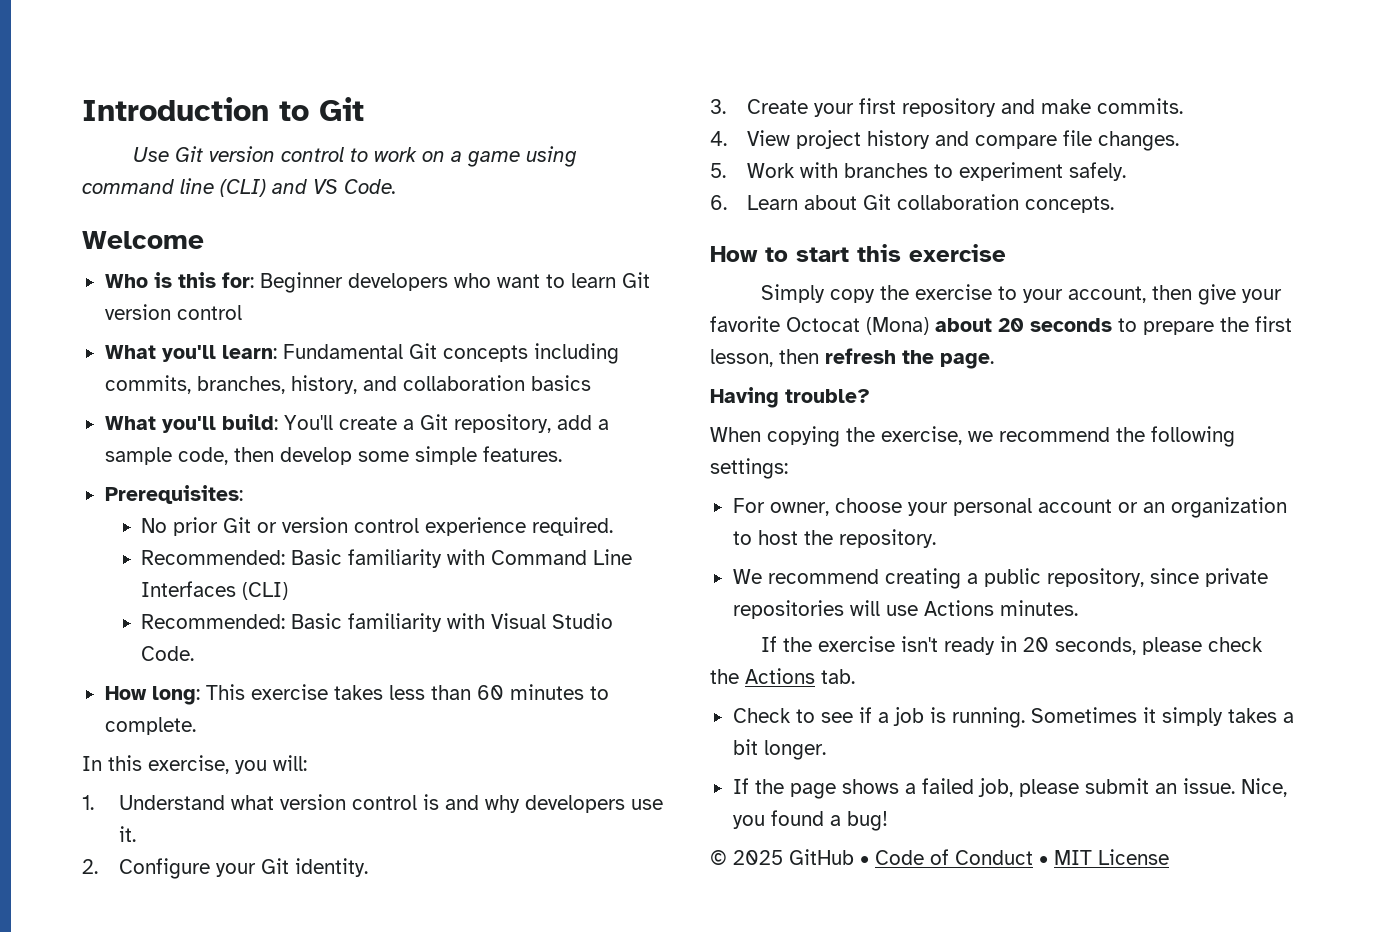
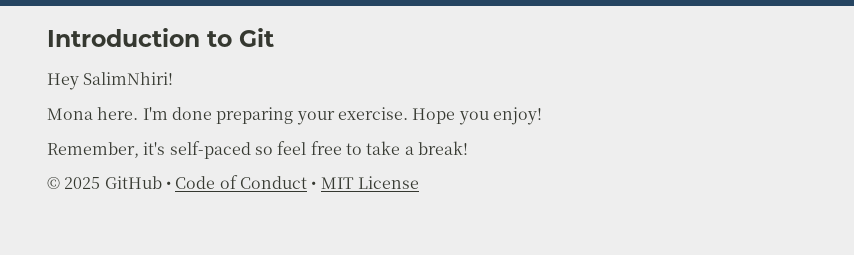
- Use Git version control to work on a game using command line (CLI) and VS Code.
- Welcome
- Who is this for: Beginner developers who want to learn Git version control
- What you'll learn: Fundamental Git concepts including commits, branches, history, and collaboration basics
- What you'll build: You'll create a Git repository, add a sample code, then develop some simple features.
- Prerequisites:
- No prior Git or version control experience required.
- Recommended: Basic familiarity with Command Line Interfaces (CLI)
- Recommended: Basic familiarity with Visual Studio Code.
- How long: This exercise takes less than 60 minutes to complete.
- In this exercise, you will:
- 1. Understand what version control is and why developers use it.
- 2. Configure your Git identity.
- 3. Create your first repository and make commits.
- 4. View project history and compare file changes.
- 5. Work with branches to experiment safely.
- 6. Learn about Git collaboration concepts.
- How to start this exercise
- Simply copy the exercise to your account, then give your favorite Octocat (Mona) about 20 seconds to prepare the first lesson, then refresh the page.
- Having trouble?
- When copying the exercise, we recommend the following settings:
- For owner, choose your personal account or an organization to host the repository.
- We recommend creating a public repository, since private repositories will use Actions minutes.
- If the exercise isn't ready in 20 seconds, please check the Actions tab.
- Check to see if a job is running. Sometimes it simply takes a bit longer.
- If the page shows a failed job, please submit an issue. Nice, you found a bug!
+ Hey SalimNhiri!
+ Mona here. I'm done preparing your exercise. Hope you enjoy!
+ Remember, it's self-paced so feel free to take a break!

